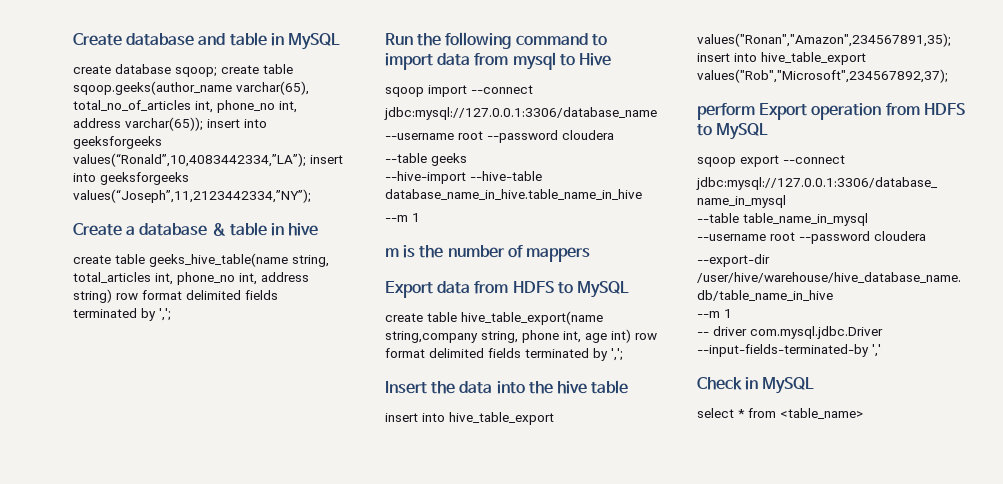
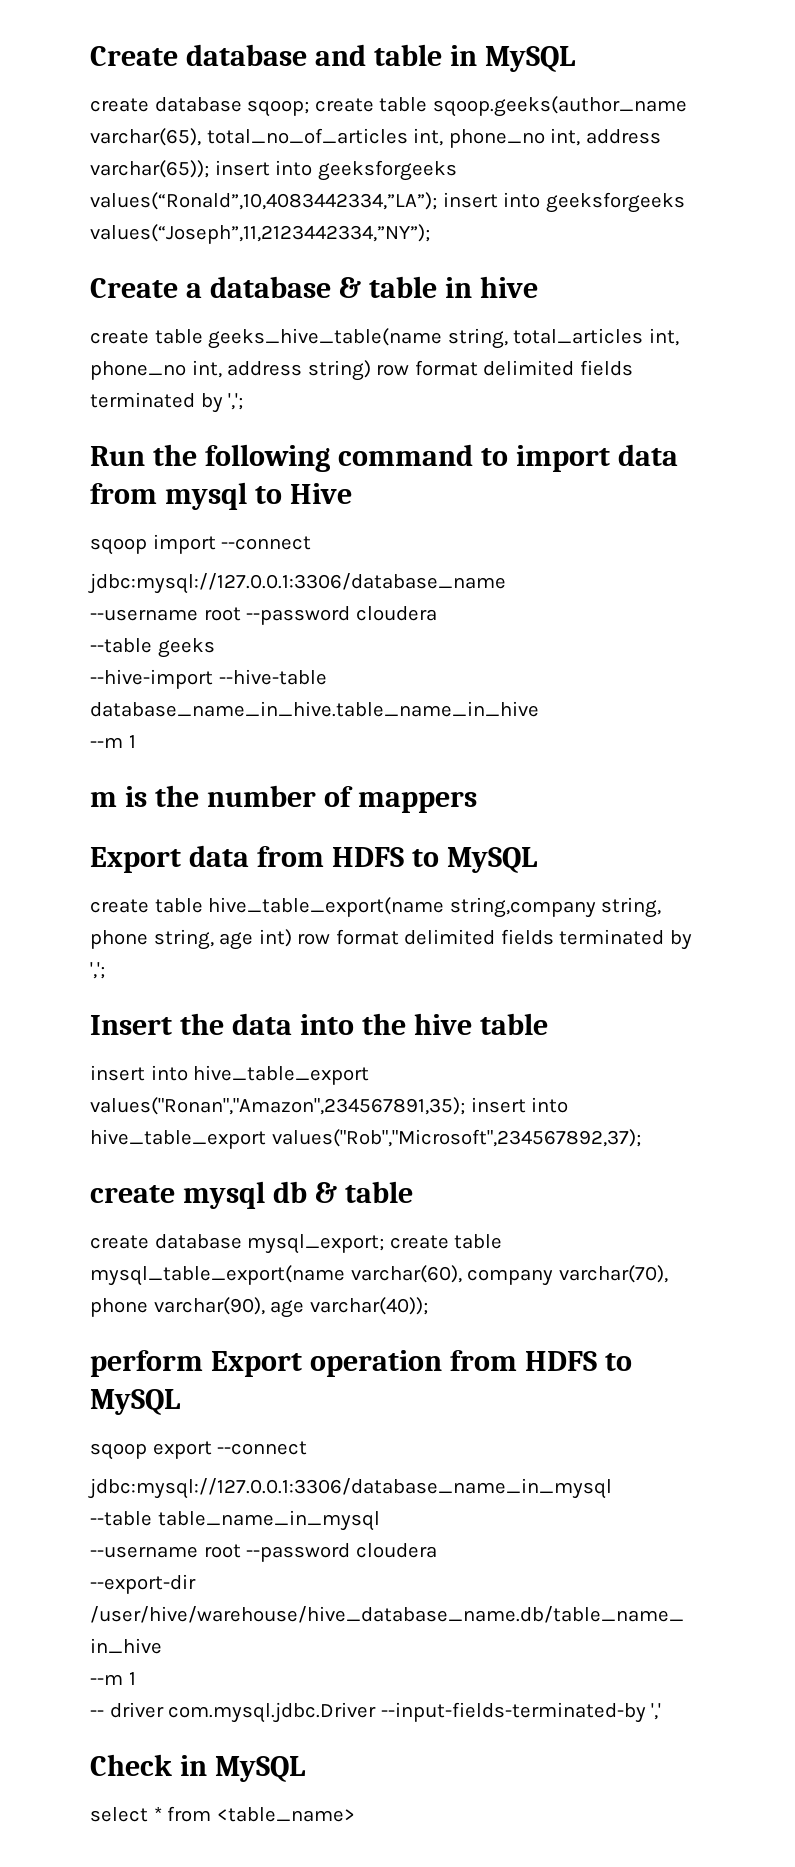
- create table hive_table_export(name string,company string, phone int, age int) row format delimited fields terminated by ',';
+ create table hive_table_export(name string,company string, phone string, age int) row format delimited fields terminated by ',';
+ create mysql db & table
+ create database mysql_export; create table mysql_table_export(name varchar(60), company varchar(70), phone varchar(90), age varchar(40));

